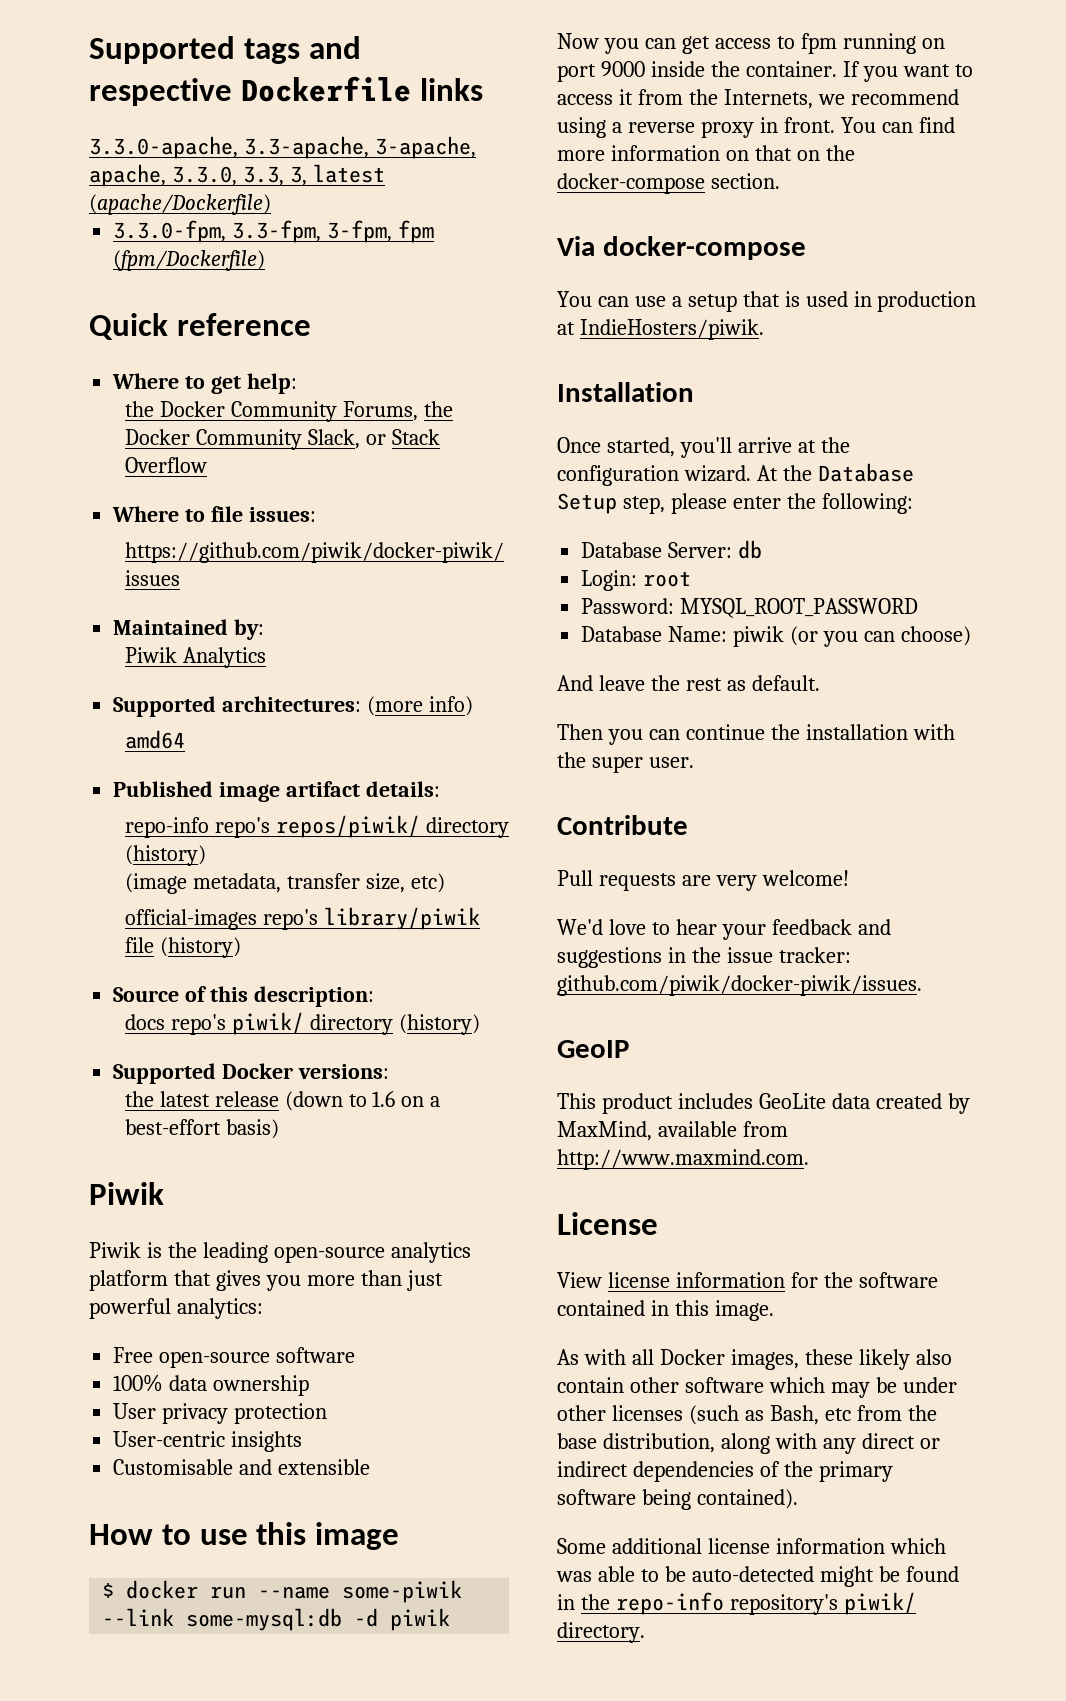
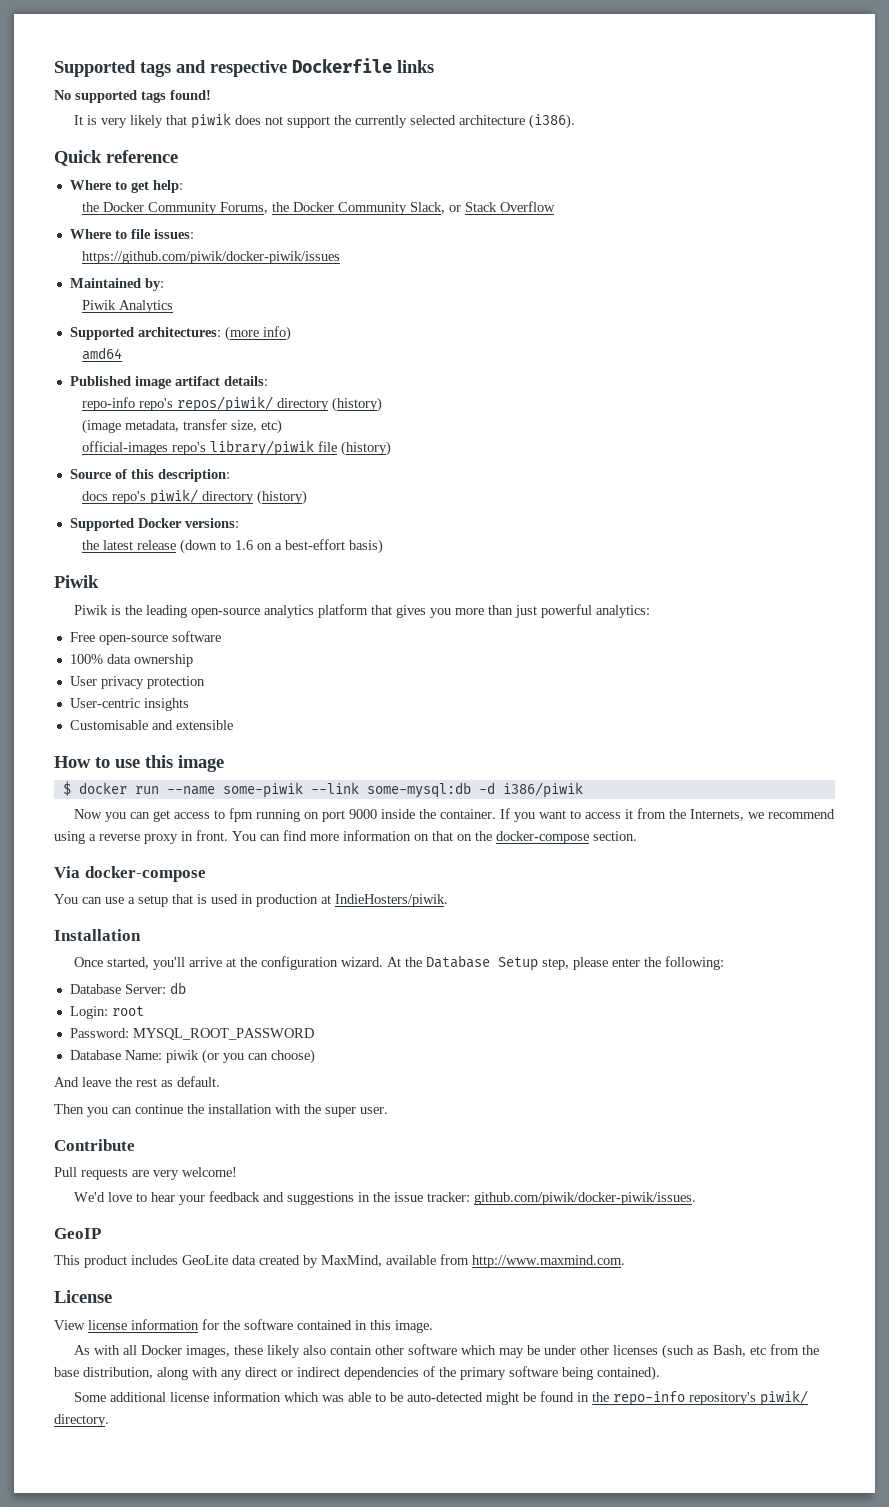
- 3.3.0-apache, 3.3-apache, 3-apache, apache, 3.3.0, 3.3, 3, latest (apache/Dockerfile)
- 3.3.0-fpm, 3.3-fpm, 3-fpm, fpm (fpm/Dockerfile)
+ No supported tags found!
+ It is very likely that piwik does not support the currently selected architecture (i386).
- $ docker run --name some-piwik --link some-mysql:db -d piwik
+ $ docker run --name some-piwik --link some-mysql:db -d i386/piwik

